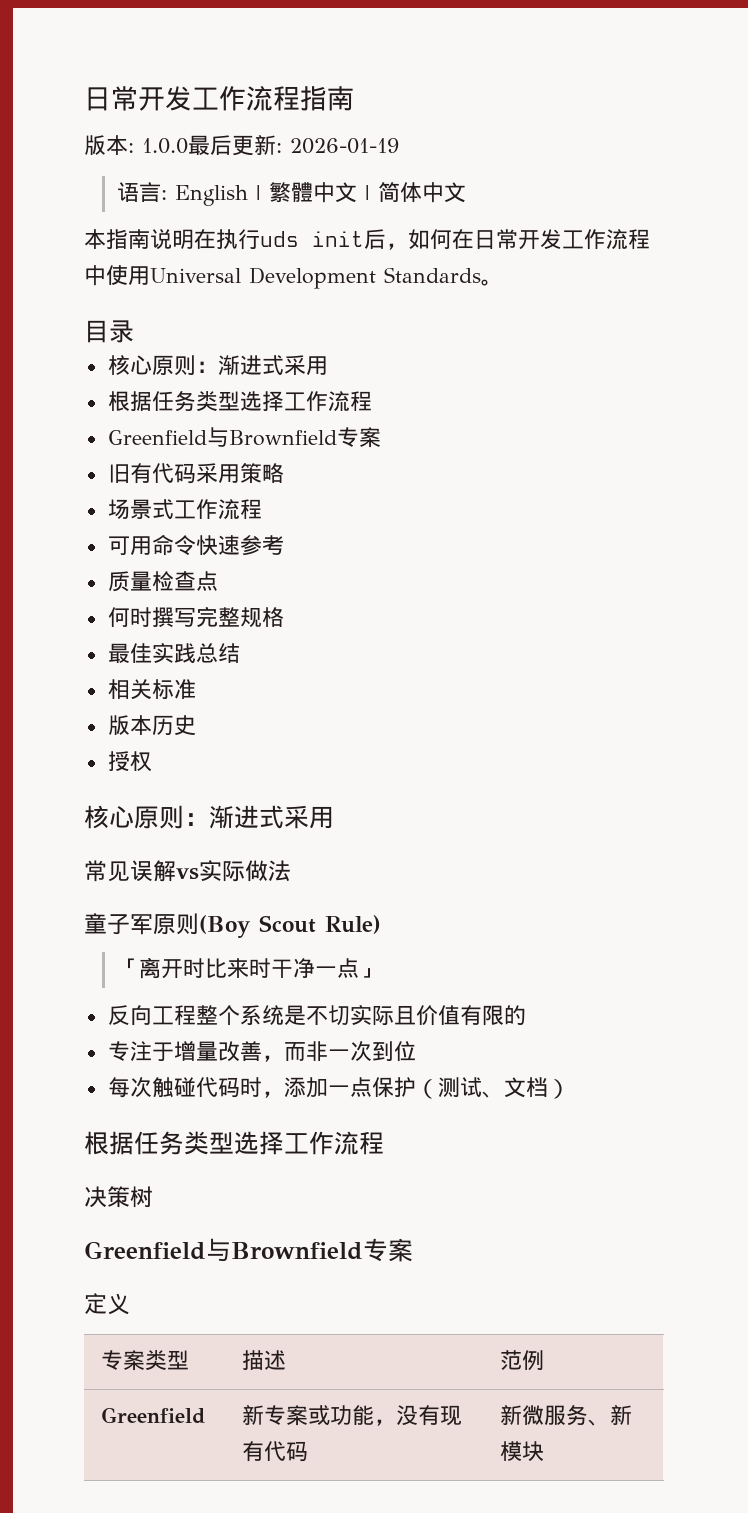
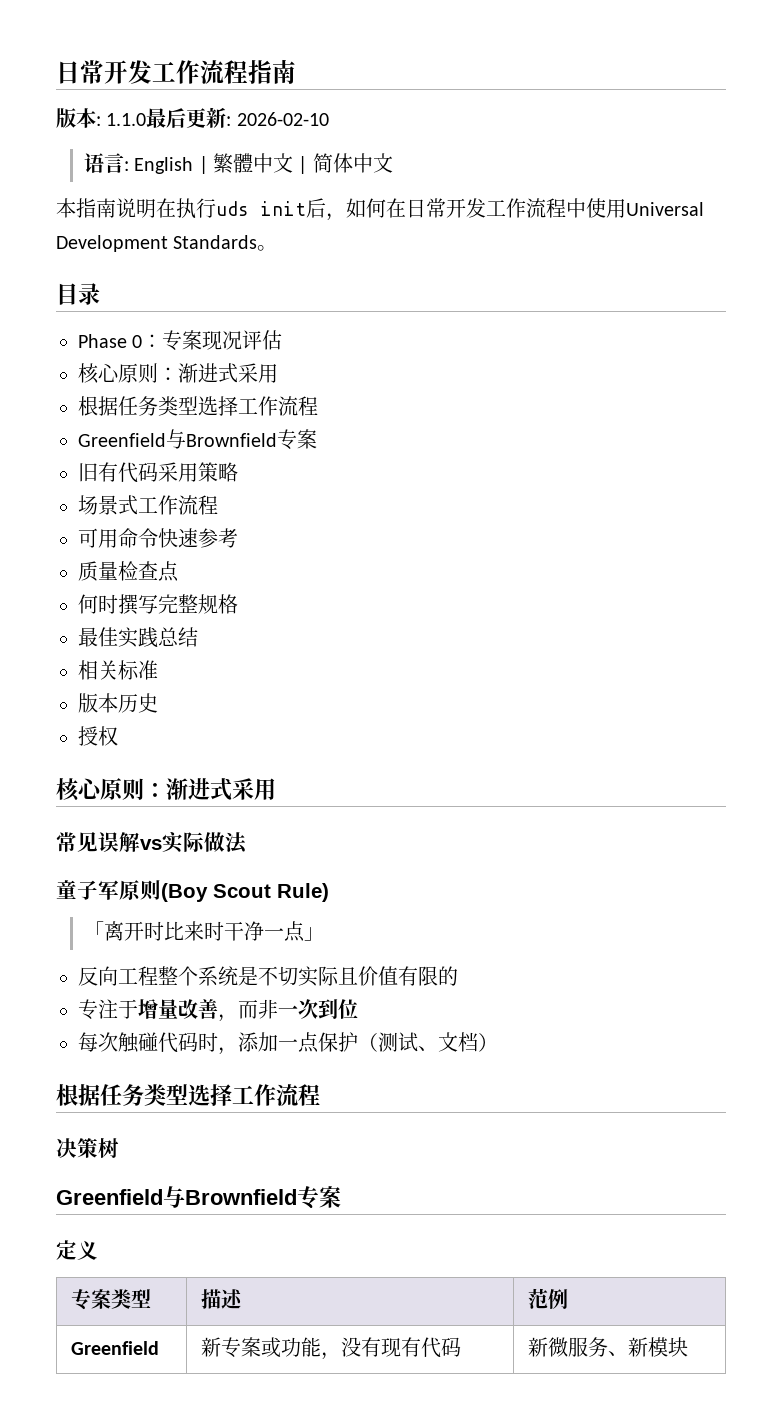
- 版本: 1.0.0最后更新: 2026-01-19
+ 版本: 1.1.0最后更新: 2026-02-10
+ Phase 0：专案现况评估

